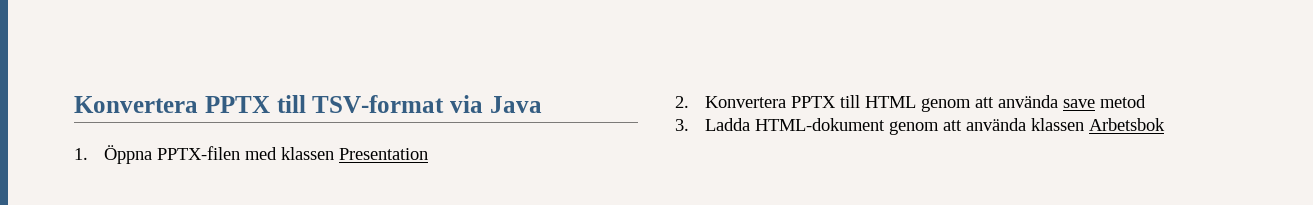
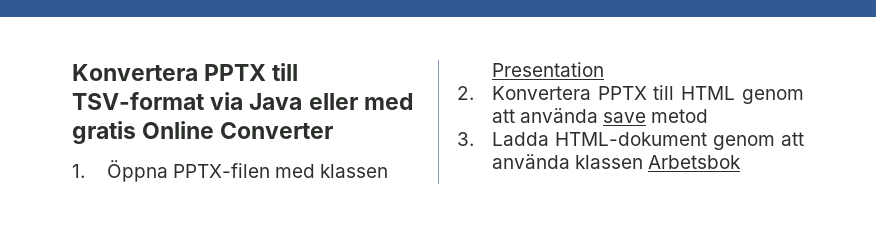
- Konvertera PPTX till TSV-format via Java
+ Konvertera PPTX till TSV-format via Java eller med gratis Online Converter

